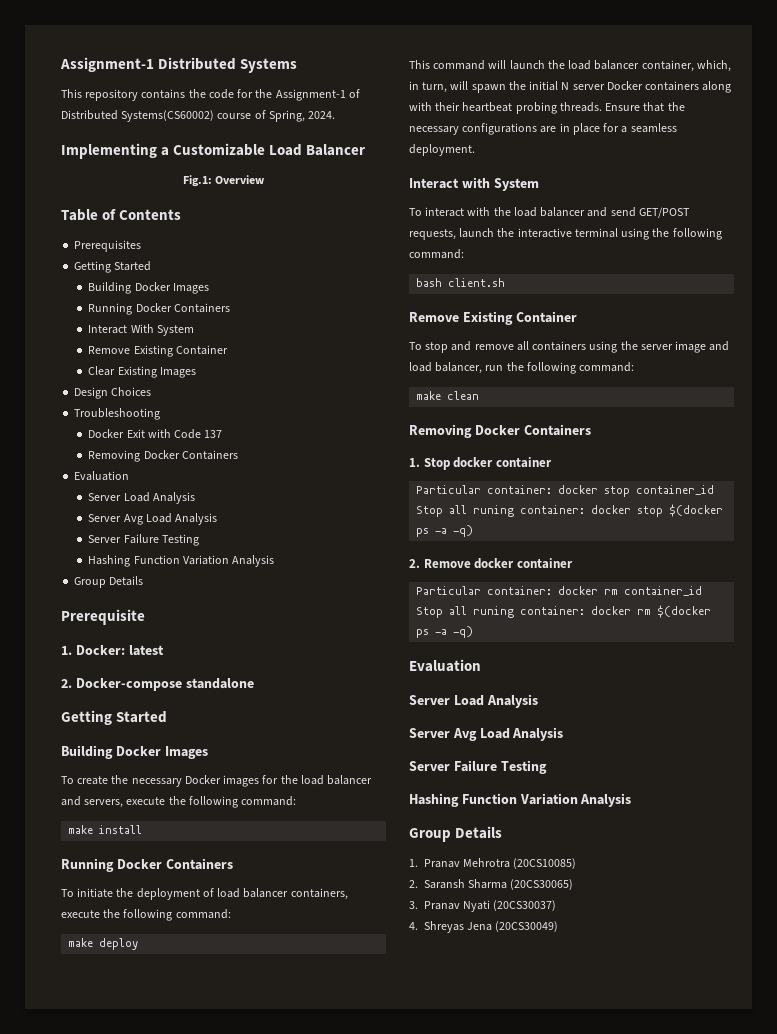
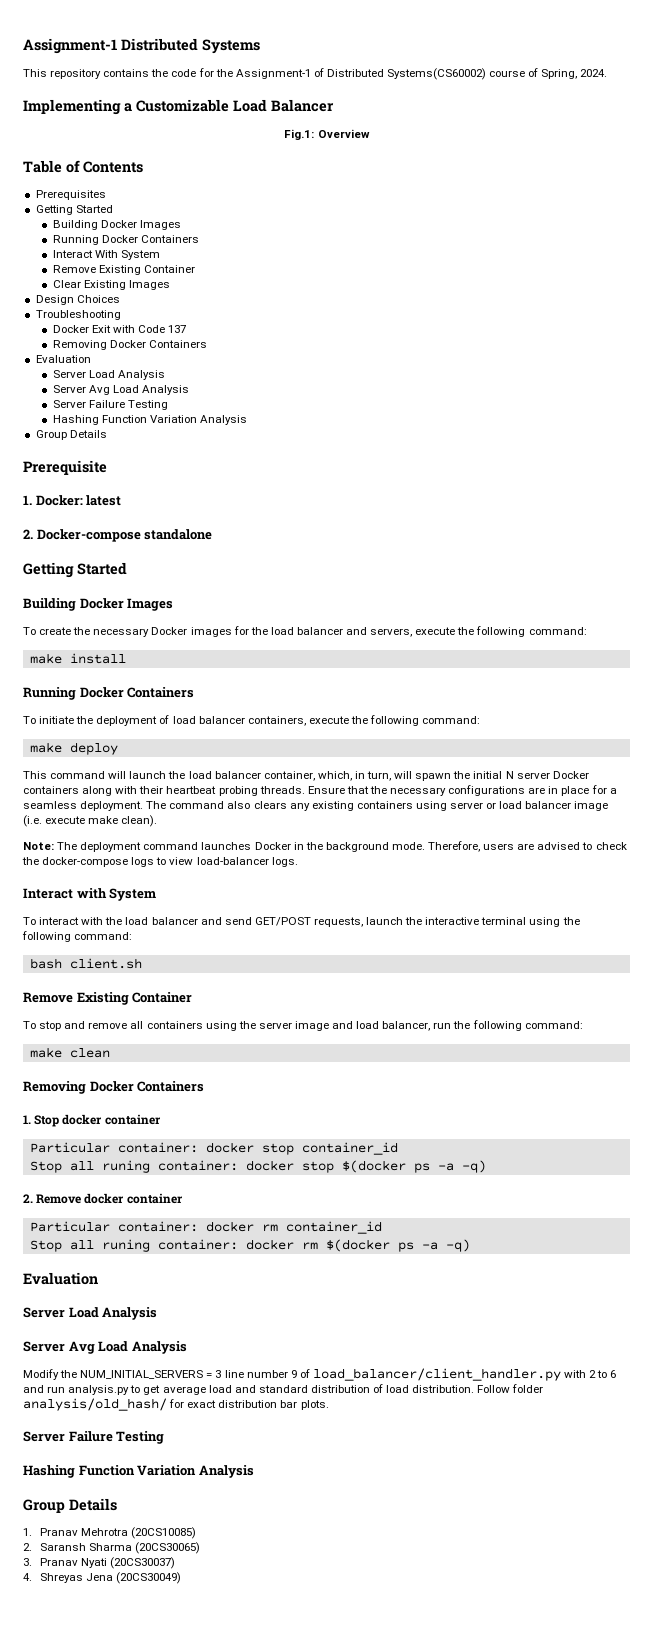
+ The command also clears any existing containers using server or load balancer image (i.e. execute make clean).
+ Note: The deployment command launches Docker in the background mode. Therefore, users are advised to check the docker-compose logs to view load-balancer logs.
+ Modify the NUM_INITIAL_SERVERS = 3 line number 9 of load_balancer/client_handler.py with 2 to 6 and run analysis.py to get average load and standard distribution of load distribution. Follow folder analysis/old_hash/ for exact distribution bar plots.

